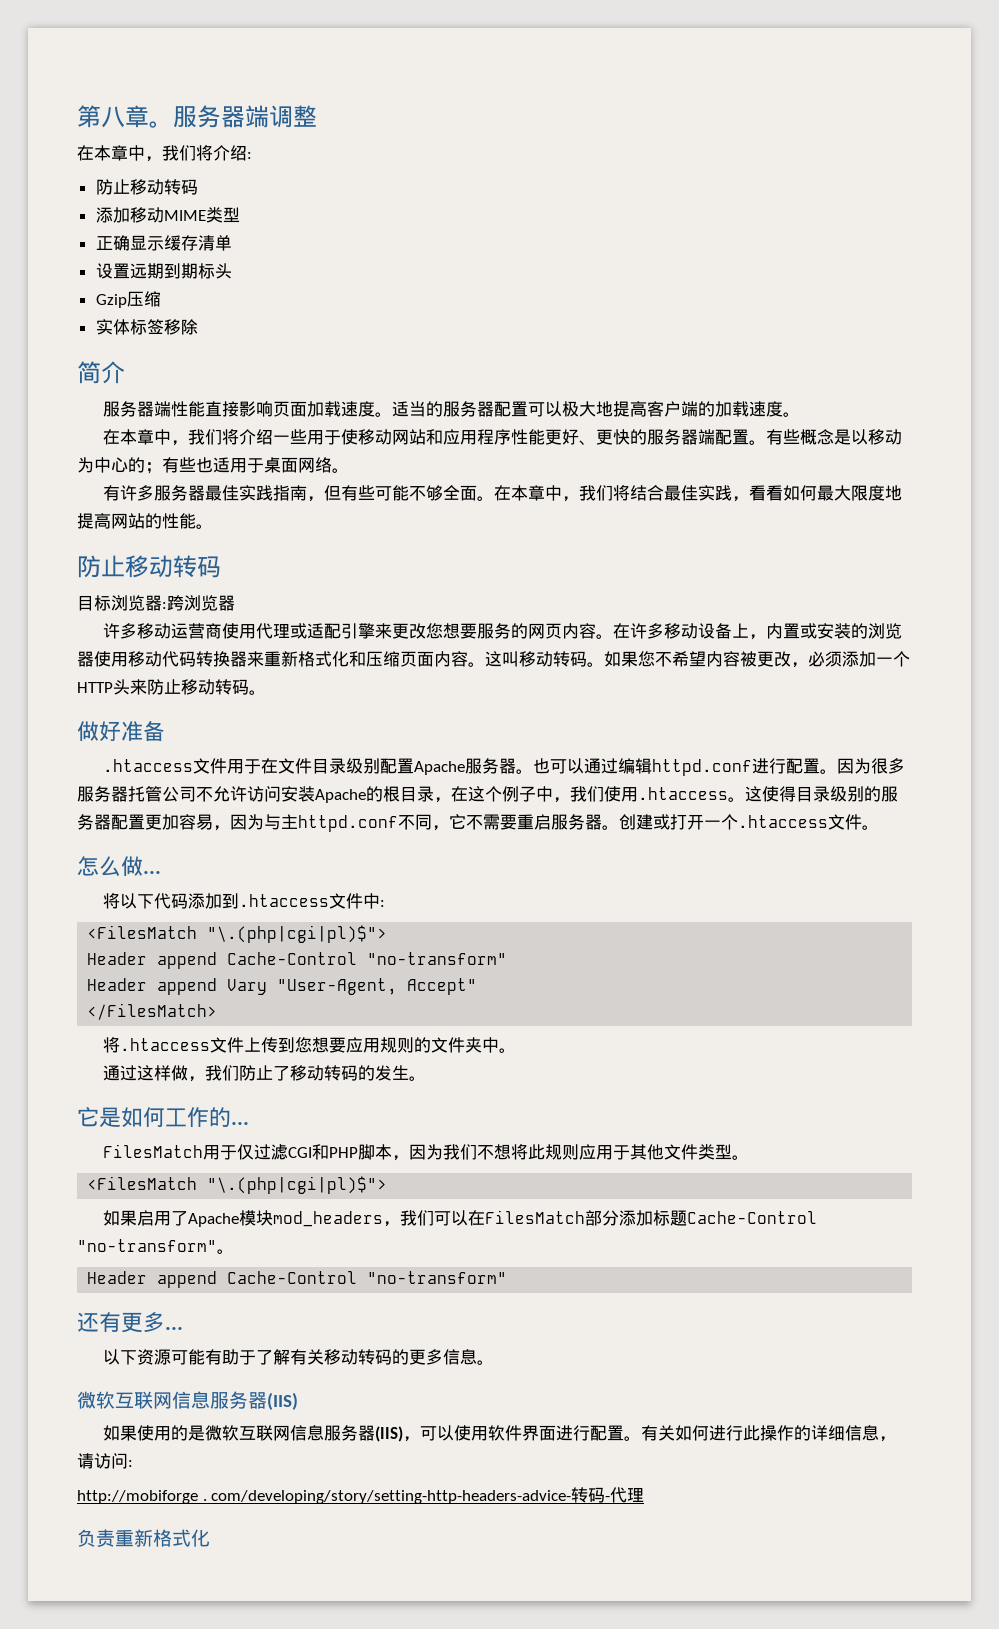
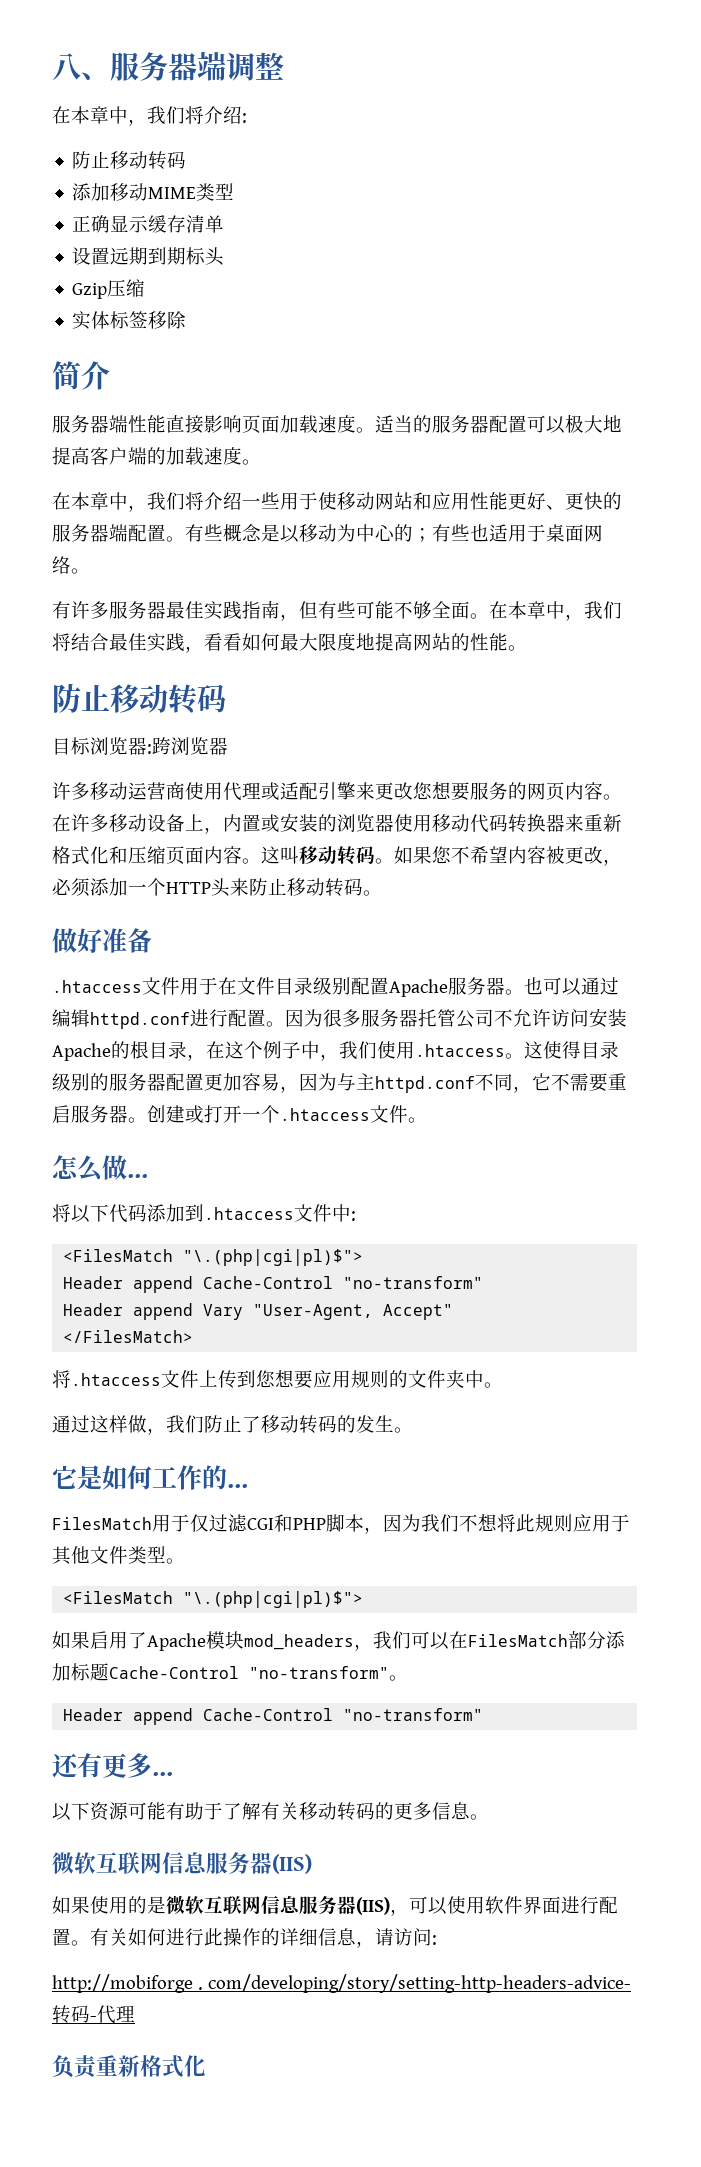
- 第八章。服务器端调整
+ 八、服务器端调整
- 在本章中，我们将介绍一些用于使移动网站和应用程序性能更好、更快的服务器端配置。
+ 在本章中，我们将介绍一些用于使移动网站和应用性能更好、更快的服务器端配置。

